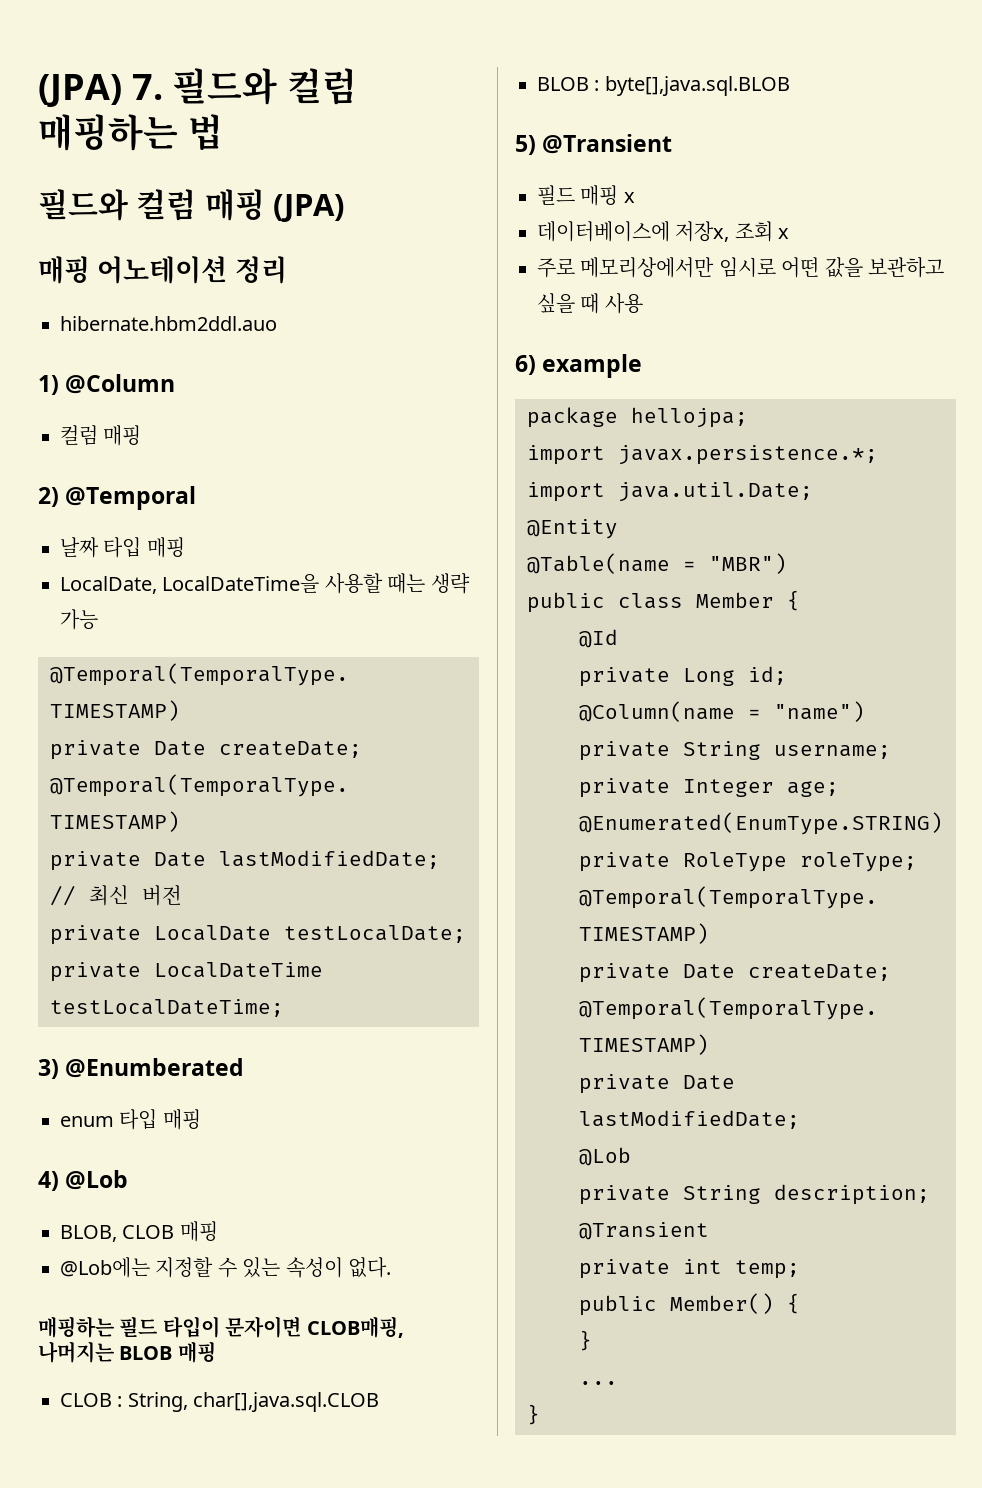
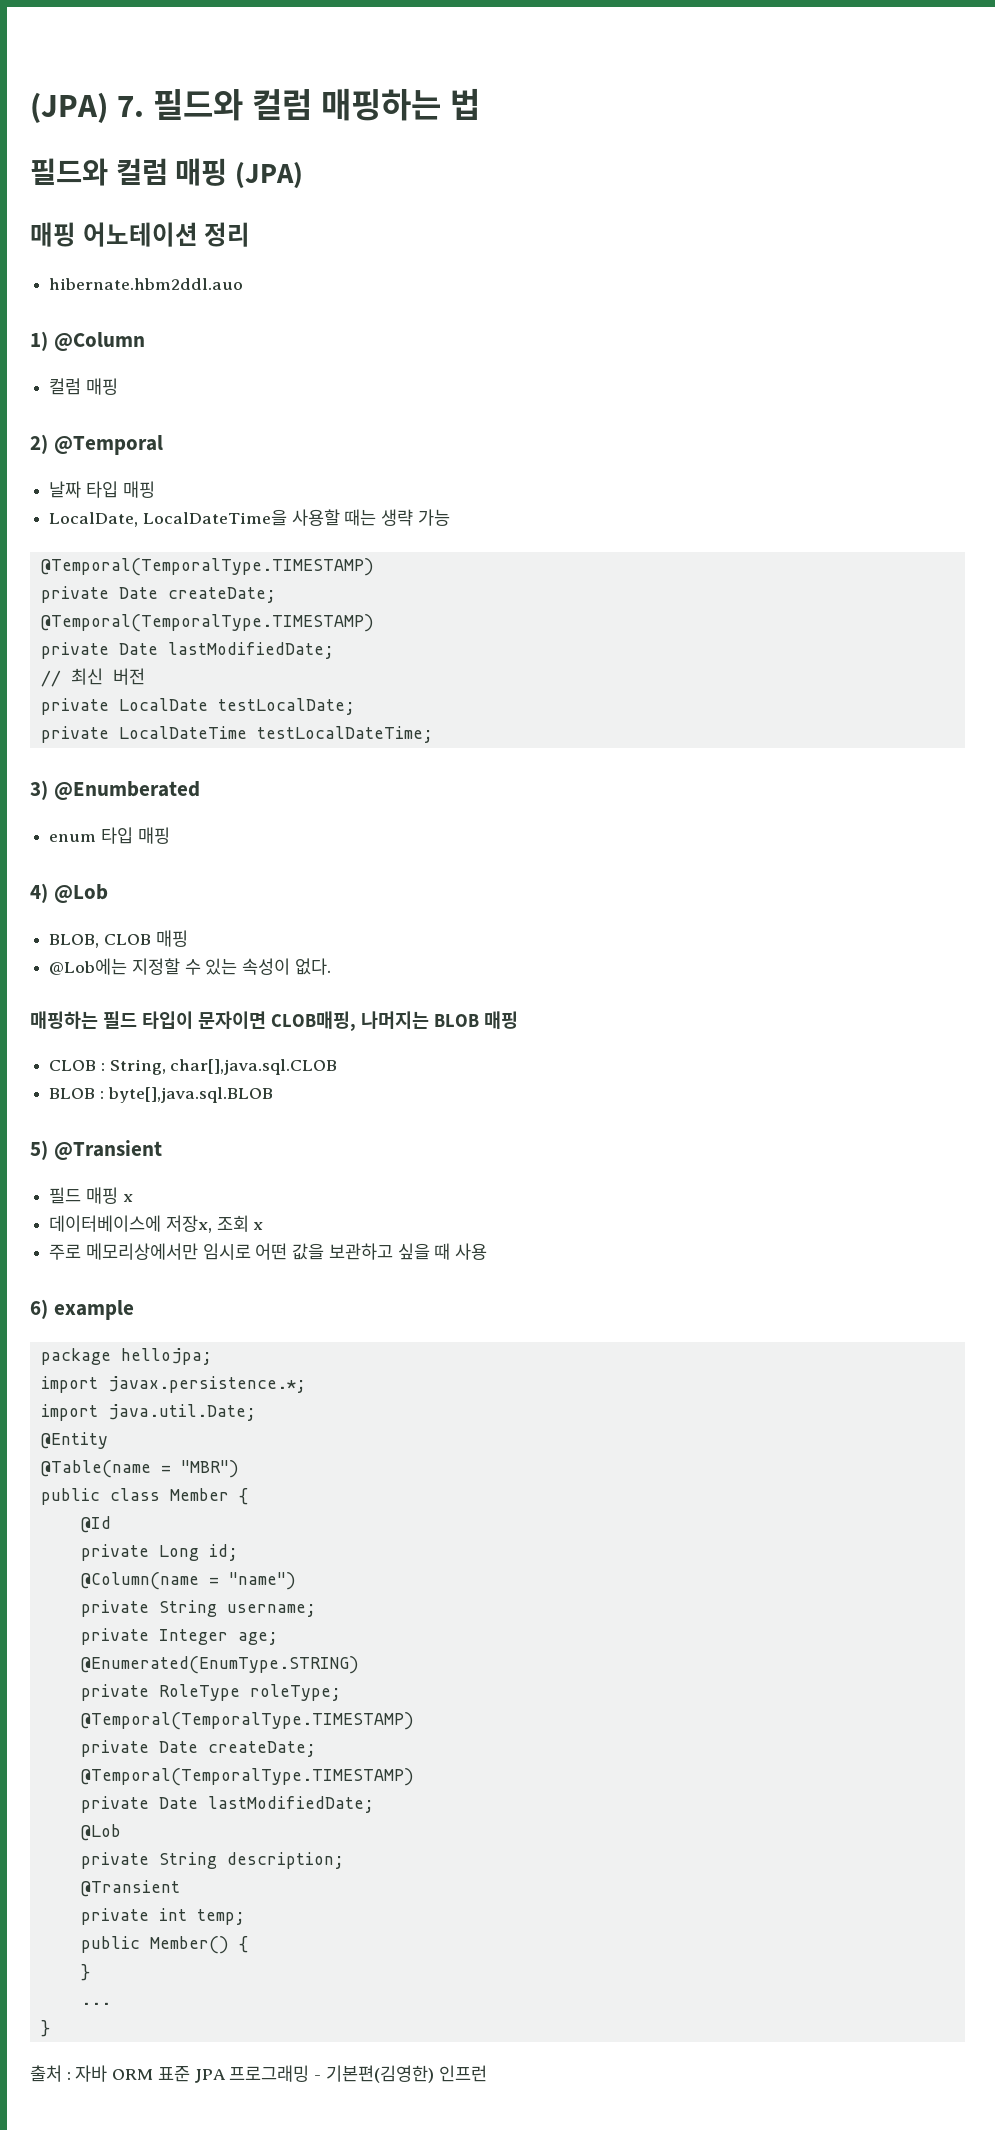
+ 출처 : 자바 ORM 표준 JPA 프로그래밍 - 기본편(김영한) 인프런

